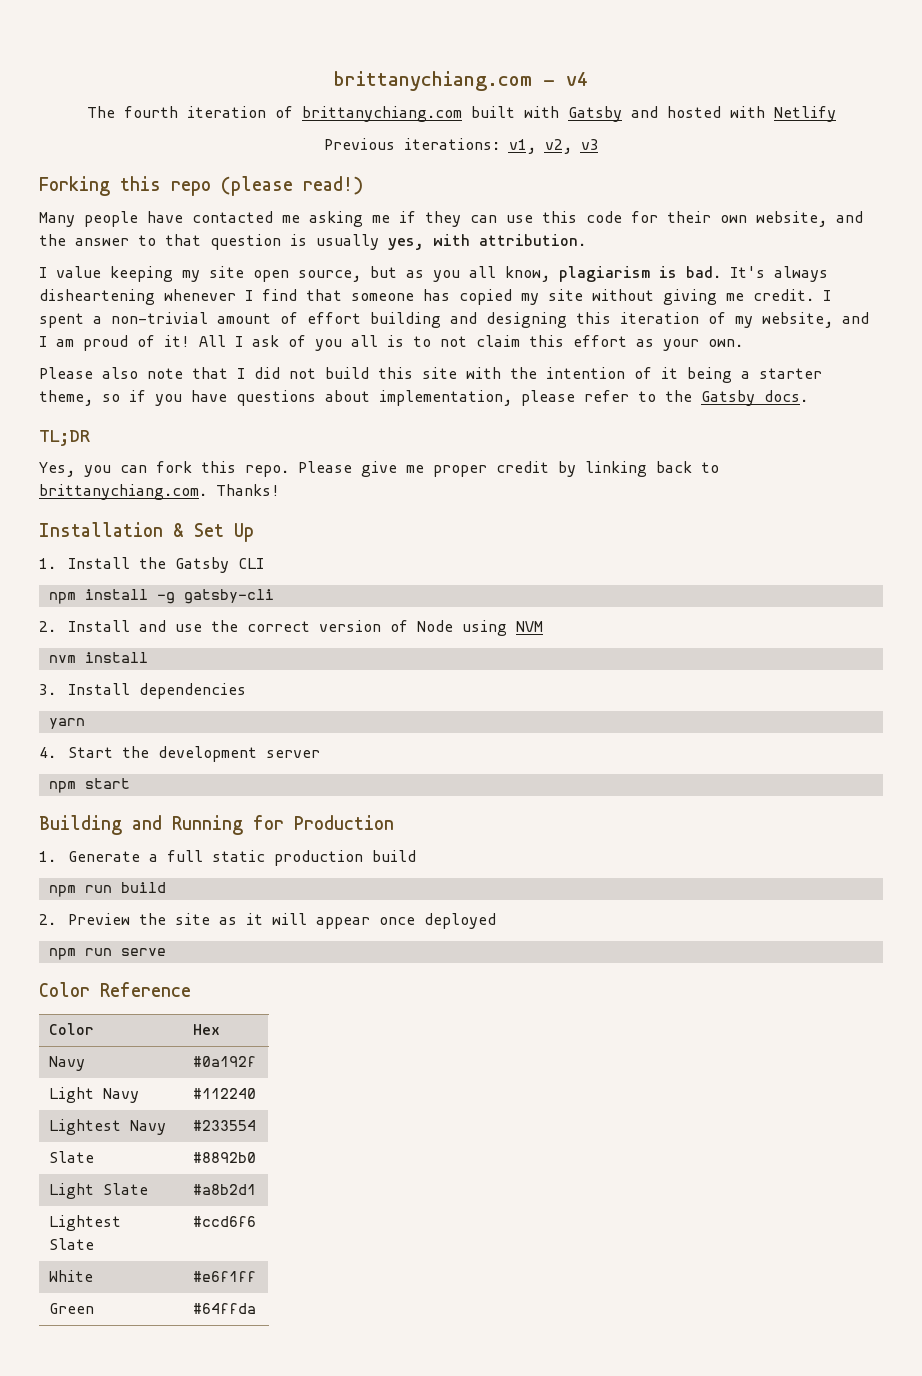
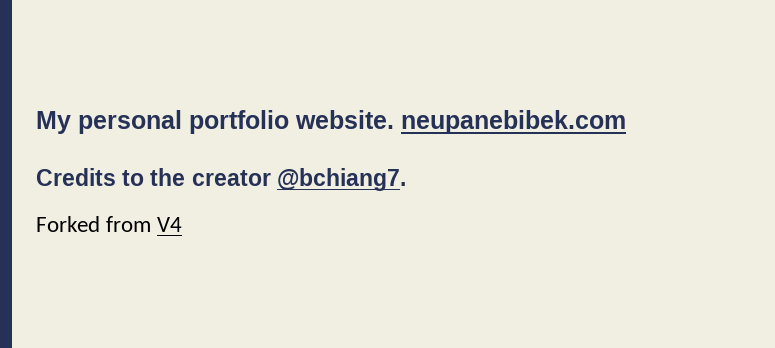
- brittanychiang.com - v4
- The fourth iteration of brittanychiang.com built with Gatsby and hosted with Netlify
- Previous iterations: v1, v2, v3
- Forking this repo (please read!)
- Many people have contacted me asking me if they can use this code for their own website, and the answer to that question is usually yes, with attribution.
- I value keeping my site open source, but as you all know, plagiarism is bad. It's always disheartening whenever I find that someone has copied my site without giving me credit. I spent a non-trivial amount of effort building and designing this iteration of my website, and I am proud of it! All I ask of you all is to not claim this effort as your own.
- Please also note that I did not build this site with the intention of it being a starter theme, so if you have questions about implementation, please refer to the Gatsby docs.
- TL;DR
- Yes, you can fork this repo. Please give me proper credit by linking back to brittanychiang.com. Thanks!
- Installation & Set Up
- 1. Install the Gatsby CLI
- npm install -g gatsby-cli
- 2. Install and use the correct version of Node using NVM
- nvm install
- 3. Install dependencies
- yarn
- 4. Start the development server
- npm start
- Building and Running for Production
- 1. Generate a full static production build
- npm run build
- 2. Preview the site as it will appear once deployed
- npm run serve
- Color Reference
- Color | Hex
- Navy | #0a192f
- Light Navy | #112240
- Lightest Navy | #233554
- Slate | #8892b0
- Light Slate | #a8b2d1
- Lightest Slate | #ccd6f6
- White | #e6f1ff
- Green | #64ffda
+ My personal portfolio website. neupanebibek.com
+ Credits to the creator @bchiang7.
+ Forked from V4

